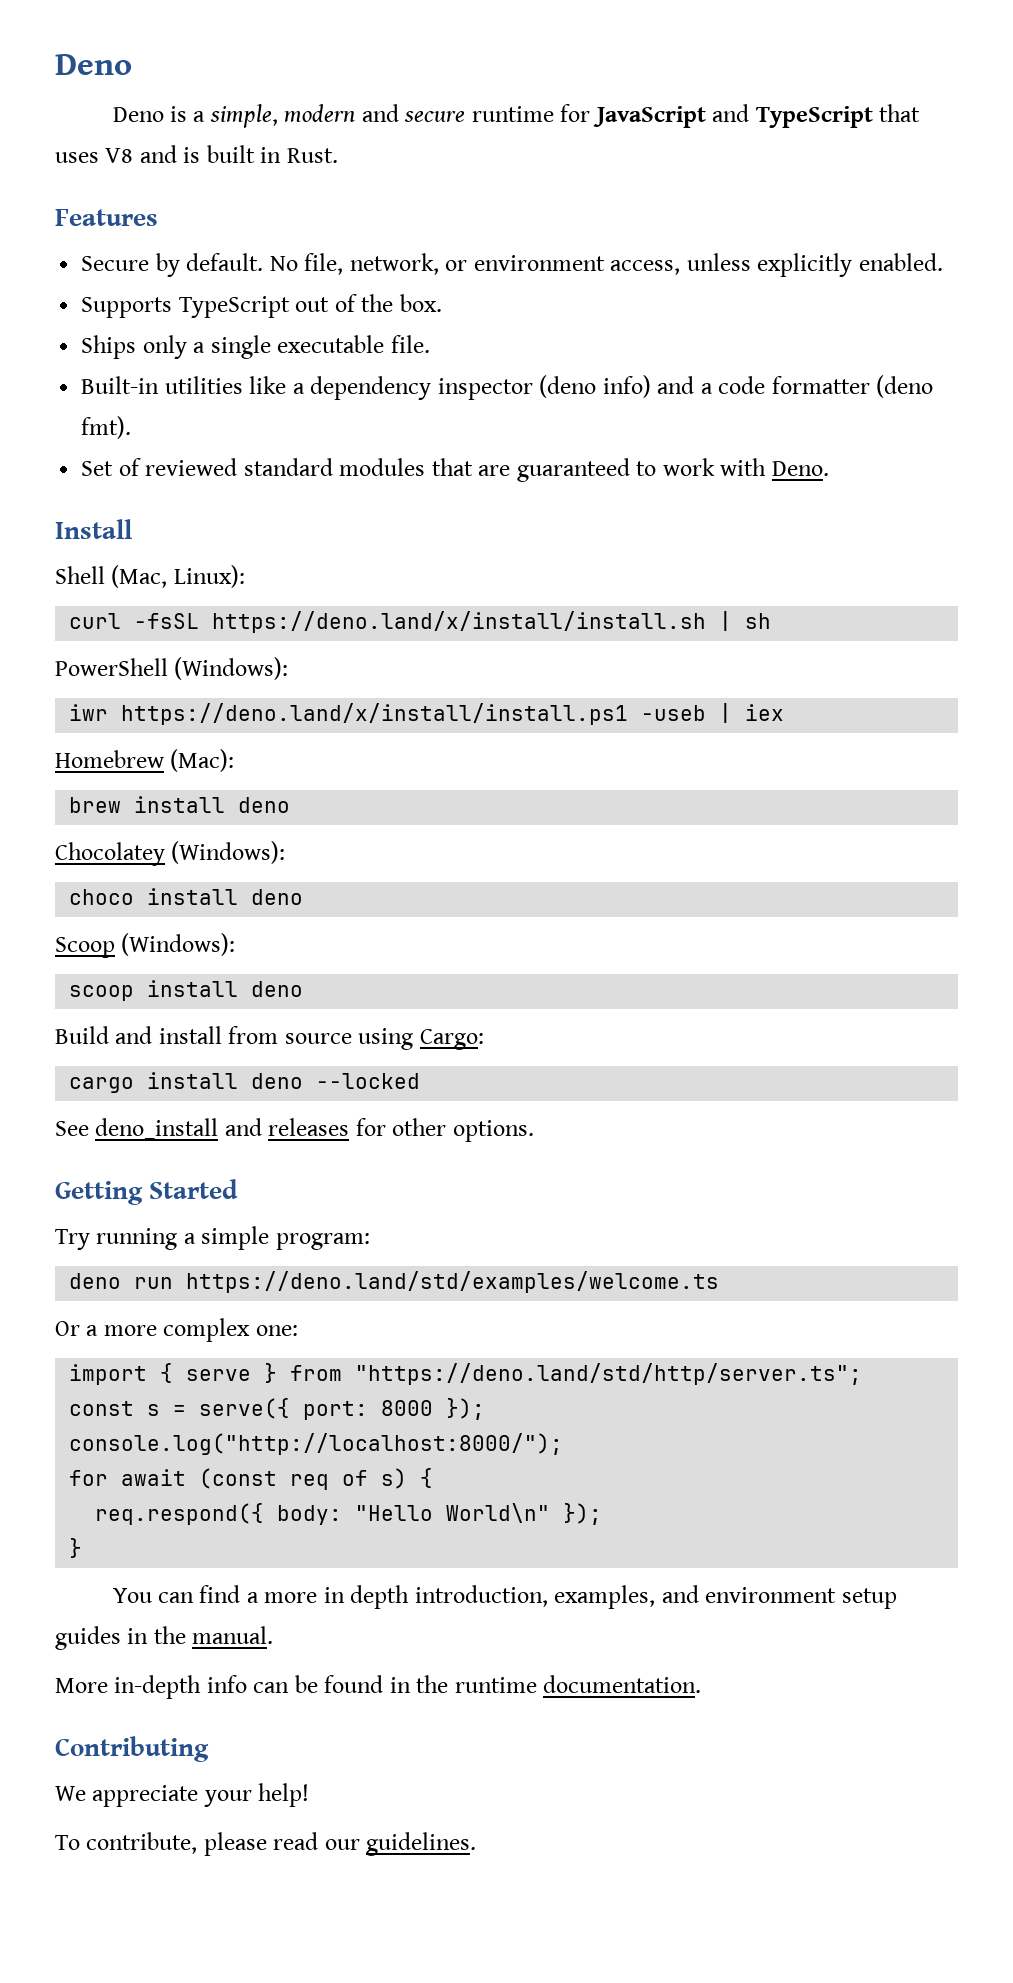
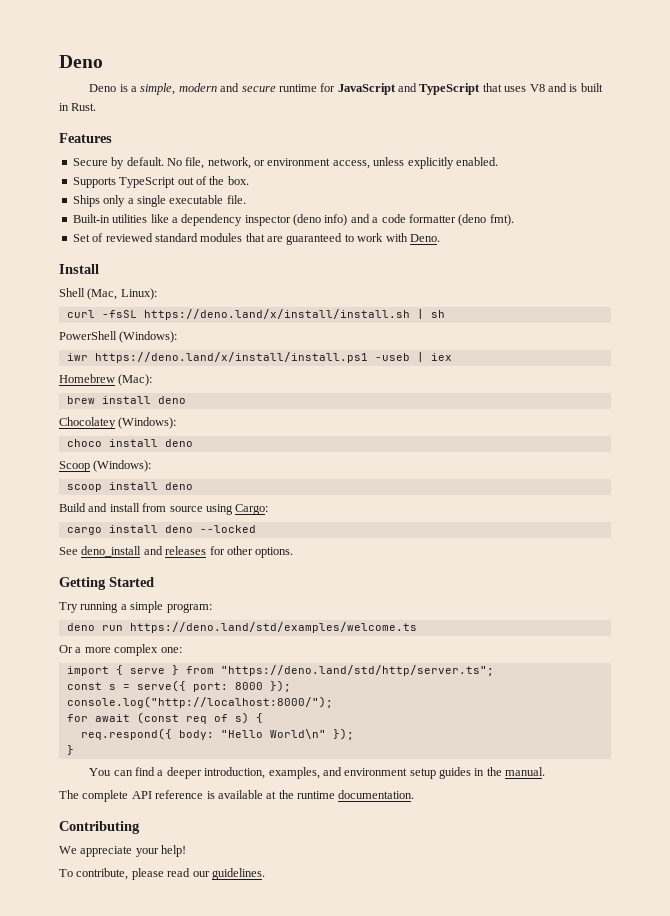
- You can find a more in depth introduction, examples, and environment setup guides in the manual.
+ You can find a deeper introduction, examples, and environment setup guides in the manual.
- More in-depth info can be found in the runtime documentation.
+ The complete API reference is available at the runtime documentation.

